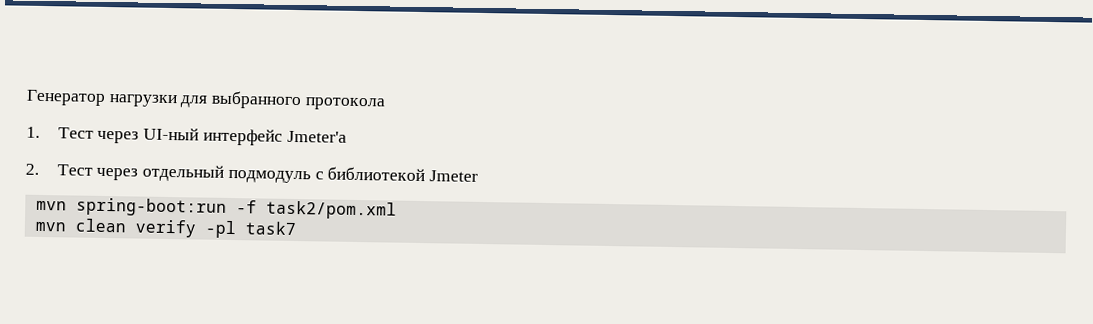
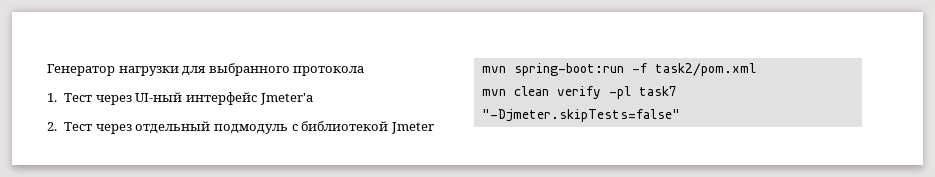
- mvn clean verify -pl task7
+ mvn clean verify -pl task7 "-Djmeter.skipTests=false"

